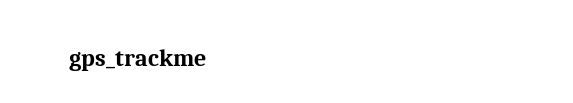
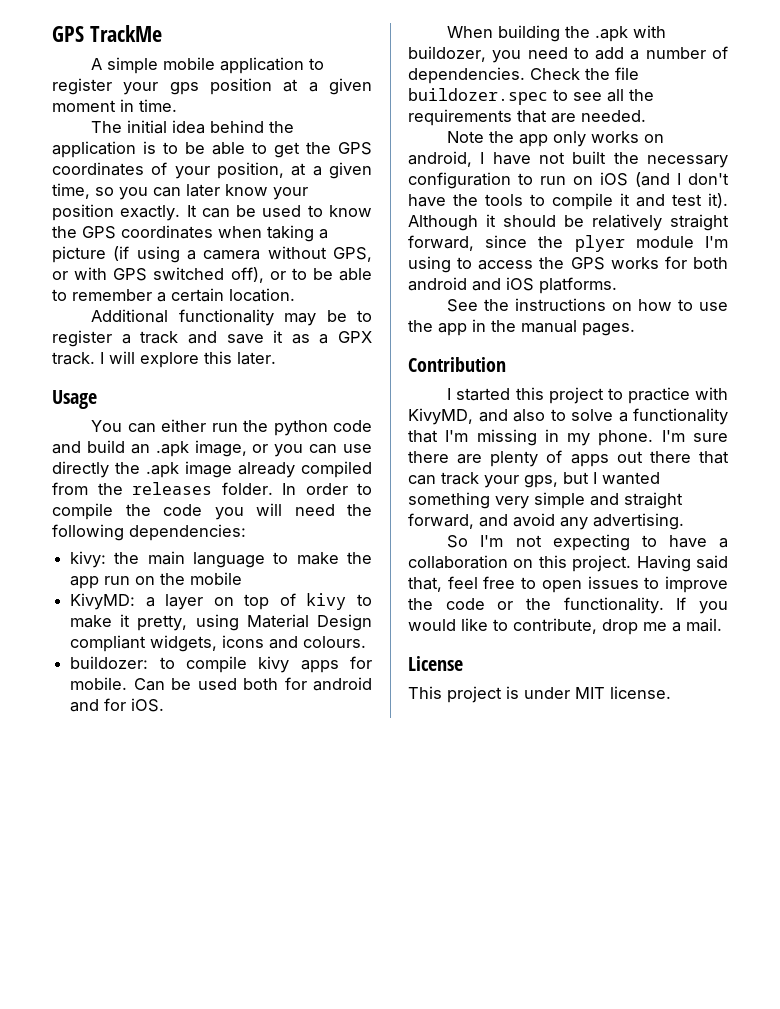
- gps_trackme
+ GPS TrackMe
+ A simple mobile application to register your gps position at a given moment in time.
+ The initial idea behind the application is to be able to get the GPS coordinates of your position, at a given time, so you can later know your position exactly. It can be used to know the GPS coordinates when taking a picture (if using a camera without GPS, or with GPS switched off), or to be able to remember a certain location.
+ Additional functionality may be to register a track and save it as a GPX track. I will explore this later.
+ Usage
+ You can either run the python code and build an .apk image, or you can use directly the .apk image already compiled from the releases folder. In order to compile the code you will need the following dependencies:
+ kivy: the main language to make the app run on the mobile
+ KivyMD: a layer on top of kivy to make it pretty, using Material Design compliant widgets, icons and colours.
+ buildozer: to compile kivy apps for mobile. Can be used both for android and for iOS.
+ When building the .apk with buildozer, you need to add a number of dependencies. Check the file buildozer.spec to see all the requirements that are needed.
+ Note the app only works on android, I have not built the necessary configuration to run on iOS (and I don't have the tools to compile it and test it). Although it should be relatively straight forward, since the plyer module I'm using to access the GPS works for both android and iOS platforms.
+ See the instructions on how to use the app in the manual pages.
+ Contribution
+ I started this project to practice with KivyMD, and also to solve a functionality that I'm missing in my phone. I'm sure there are plenty of apps out there that can track your gps, but I wanted something very simple and straight forward, and avoid any advertising.
+ So I'm not expecting to have a collaboration on this project. Having said that, feel free to open issues to improve the code or the functionality. If you would like to contribute, drop me a mail.
+ License
+ This project is under MIT license.

